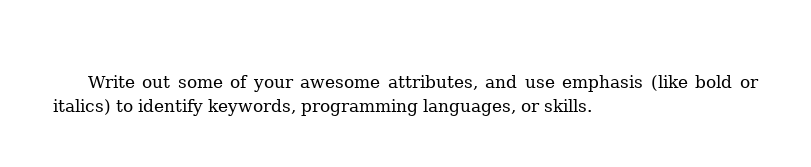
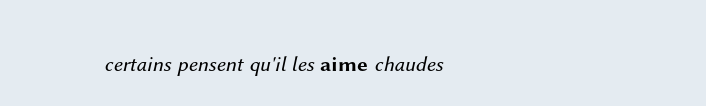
- Write out some of your awesome attributes, and use emphasis (like bold or italics) to identify keywords, programming languages, or skills.
+ certains pensent qu'il les aime chaudes

